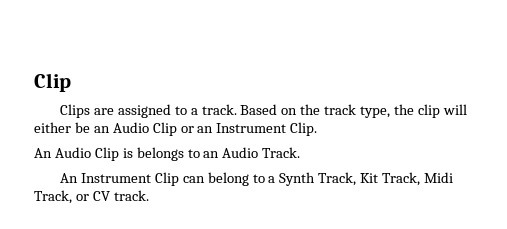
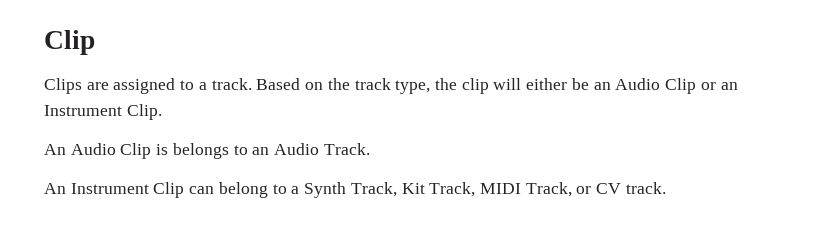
- An Instrument Clip can belong to a Synth Track, Kit Track, Midi Track, or CV track.
+ An Instrument Clip can belong to a Synth Track, Kit Track, MIDI Track, or CV track.

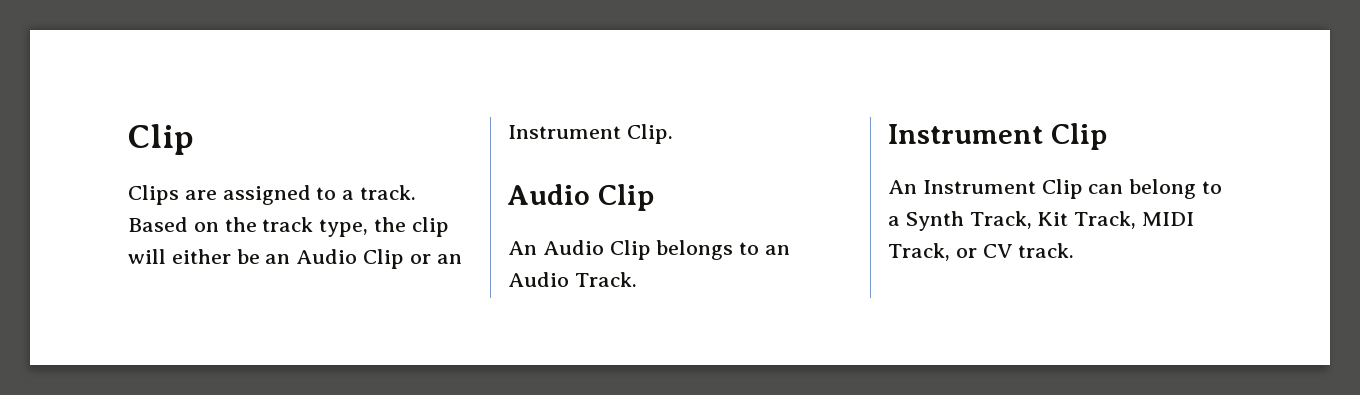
  Based on the track type, the clip will either be an Audio Clip or an Instrument Clip.
+ Audio Clip
- An Audio Clip is belongs to an Audio Track.
+ An Audio Clip belongs to an Audio Track.
+ Instrument Clip

